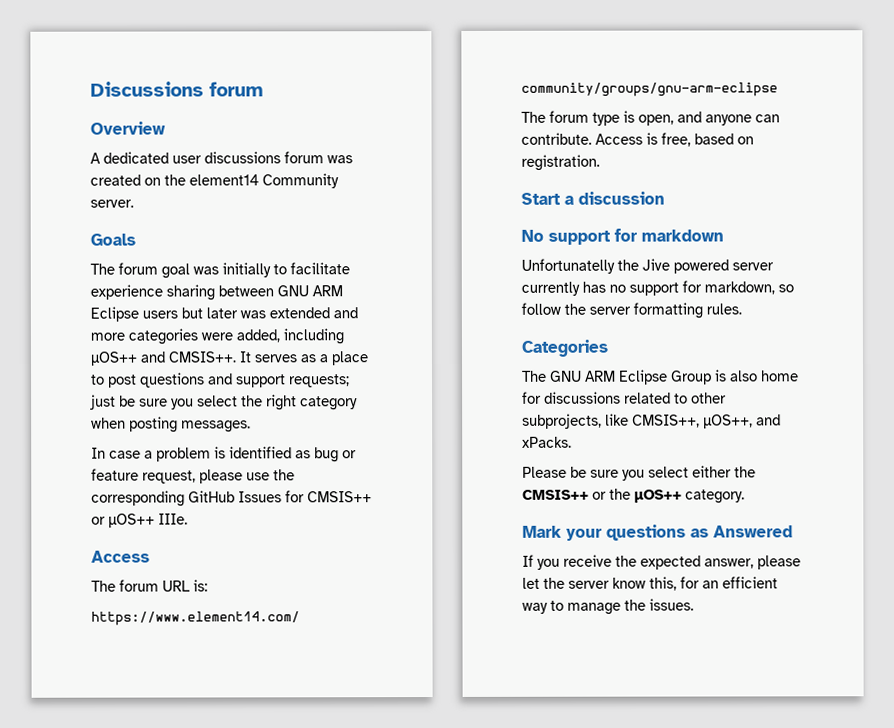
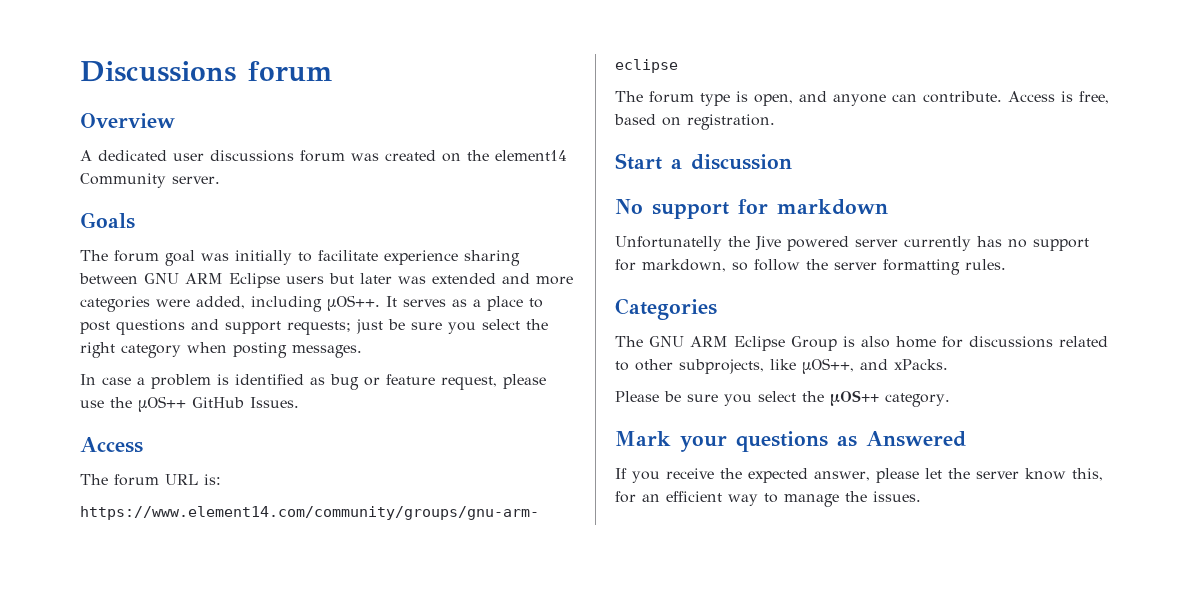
- The forum goal was initially to facilitate experience sharing between GNU ARM Eclipse users but later was extended and more categories were added, including µOS++ and CMSIS++.
+ The forum goal was initially to facilitate experience sharing between GNU ARM Eclipse users but later was extended and more categories were added, including µOS++.
- In case a problem is identified as bug or feature request, please use the corresponding GitHub Issues for CMSIS++ or µOS++ IIIe.
+ In case a problem is identified as bug or feature request, please use the µOS++ GitHub Issues.
- The GNU ARM Eclipse Group is also home for discussions related to other subprojects, like CMSIS++, µOS++, and xPacks.
+ The GNU ARM Eclipse Group is also home for discussions related to other subprojects, like µOS++, and xPacks.
- Please be sure you select either the CMSIS++ or the µOS++ category.
+ Please be sure you select the µOS++ category.

